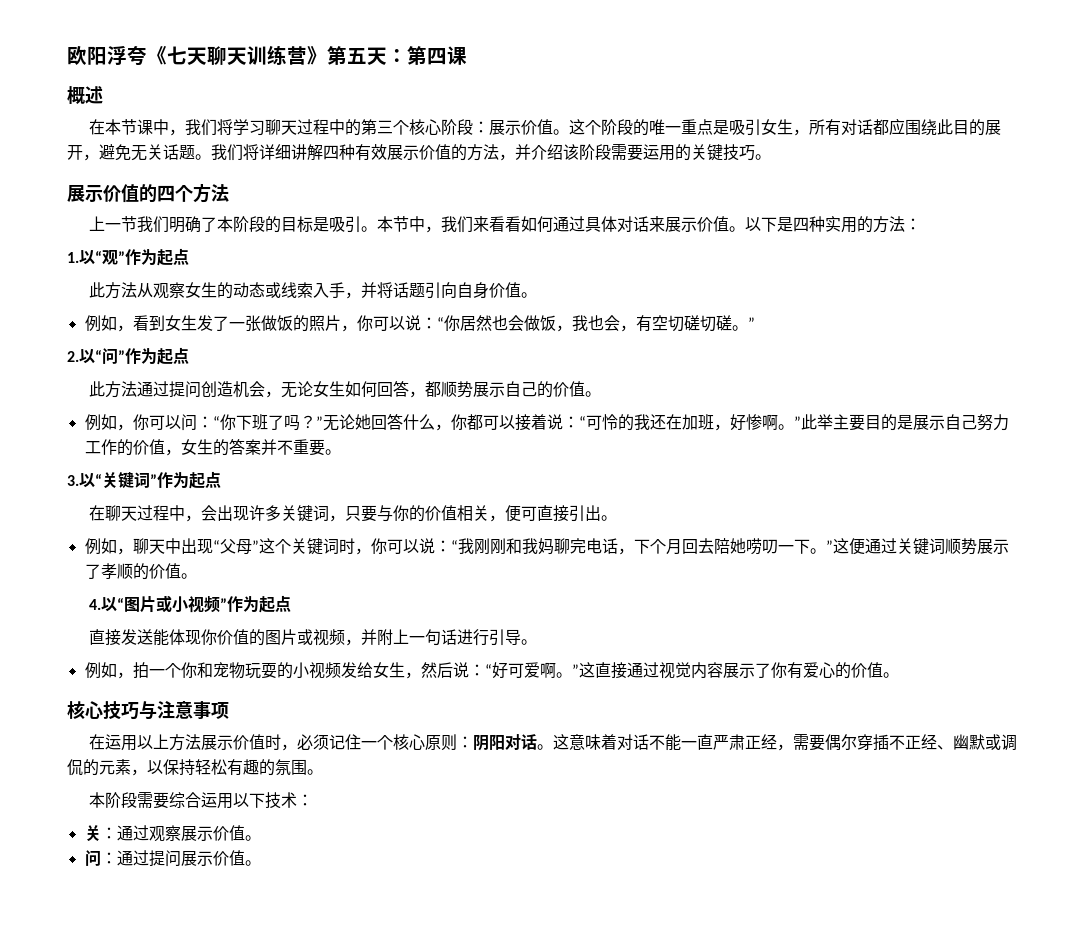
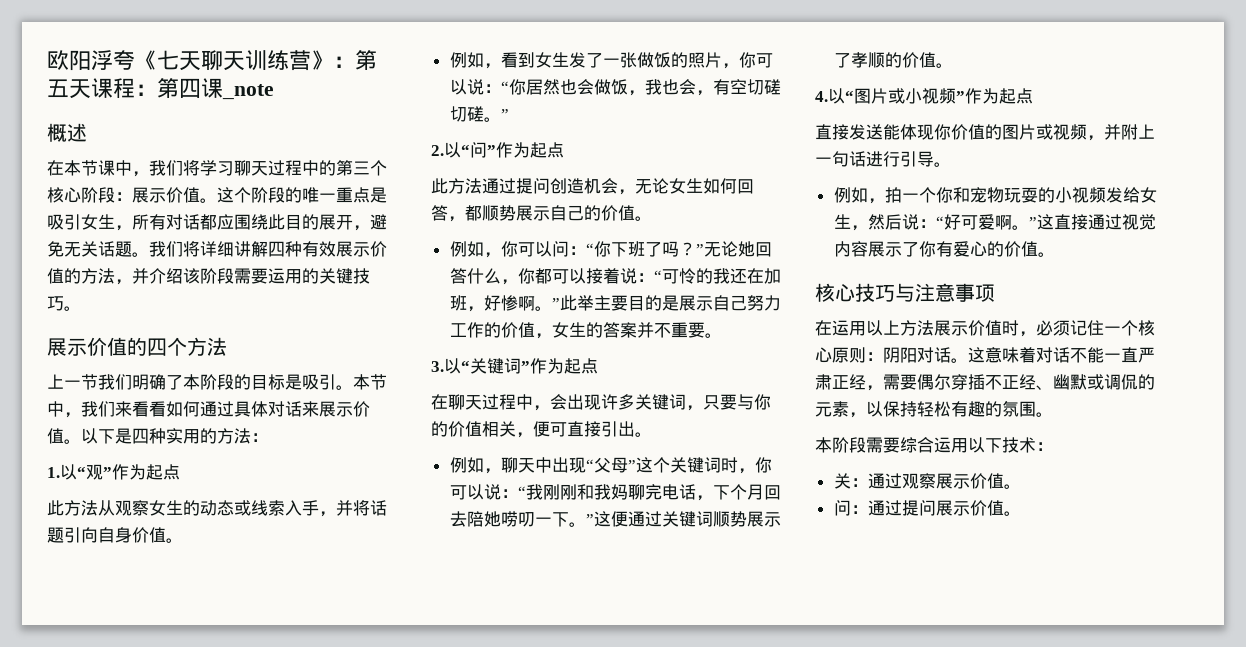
- 欧阳浮夸《七天聊天训练营》第五天：第四课
+ 欧阳浮夸《七天聊天训练营》：第五天课程：第四课_note

